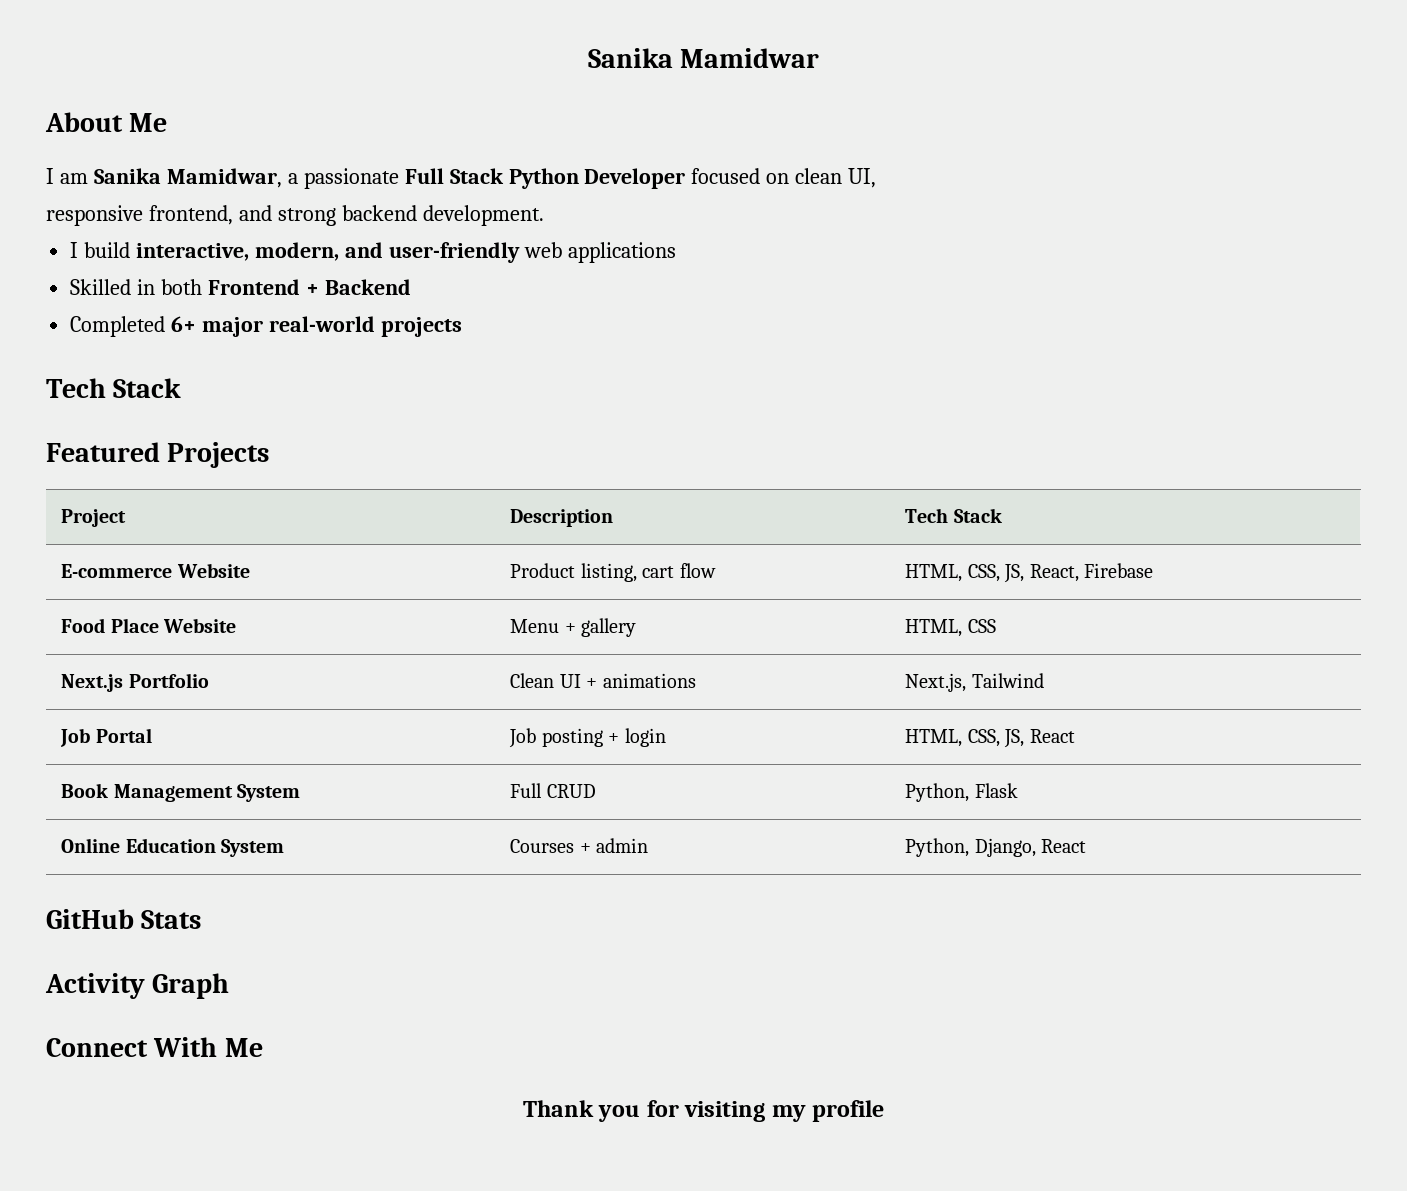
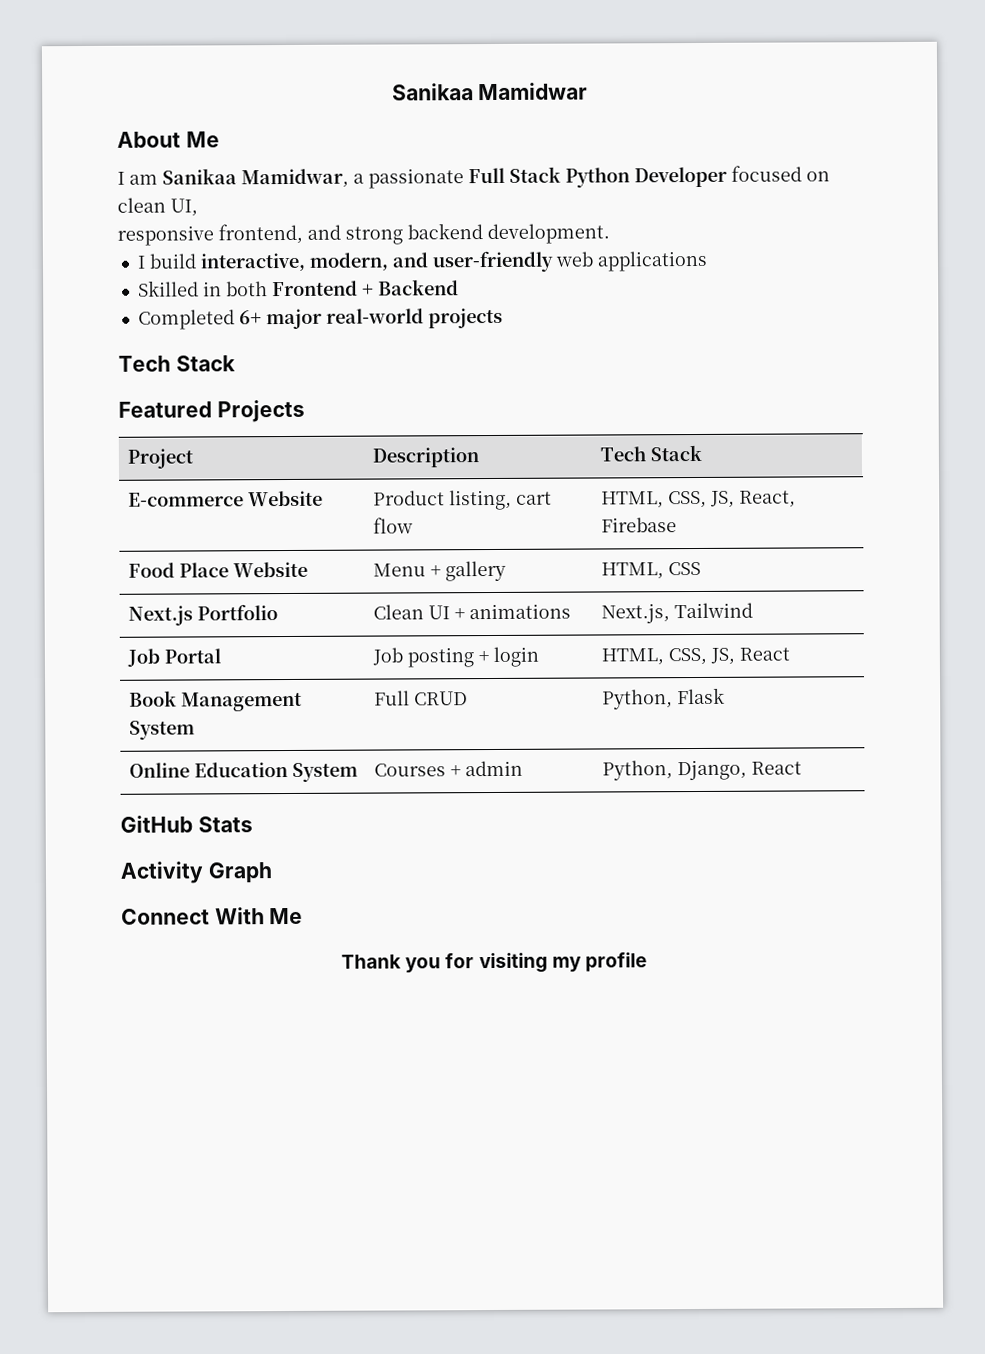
- Sanika Mamidwar
+ Sanikaa Mamidwar
- I am Sanika Mamidwar, a passionate Full Stack Python Developer focused on clean UI,
+ I am Sanikaa Mamidwar, a passionate Full Stack Python Developer focused on clean UI,

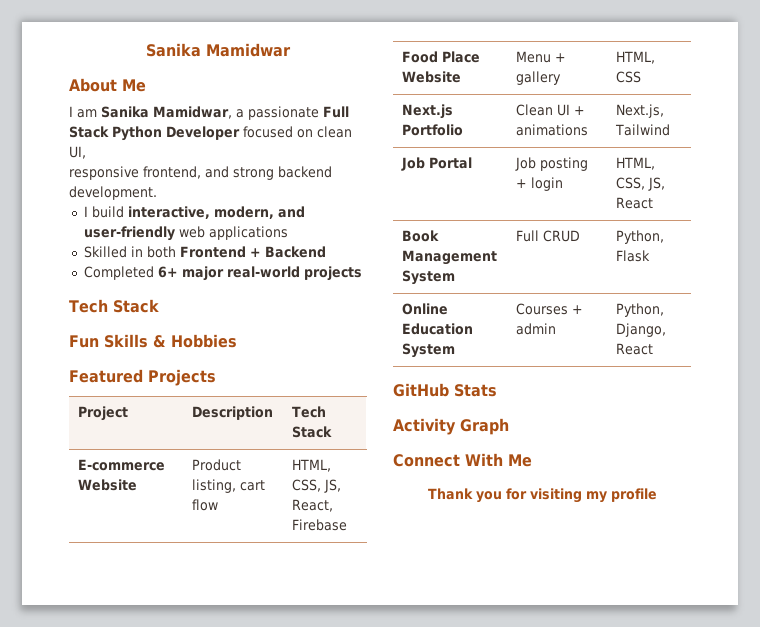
- Sanikaa Mamidwar
+ Sanika Mamidwar
- I am Sanikaa Mamidwar, a passionate Full Stack Python Developer focused on clean UI,
+ I am Sanika Mamidwar, a passionate Full Stack Python Developer focused on clean UI,
+ Fun Skills & Hobbies

